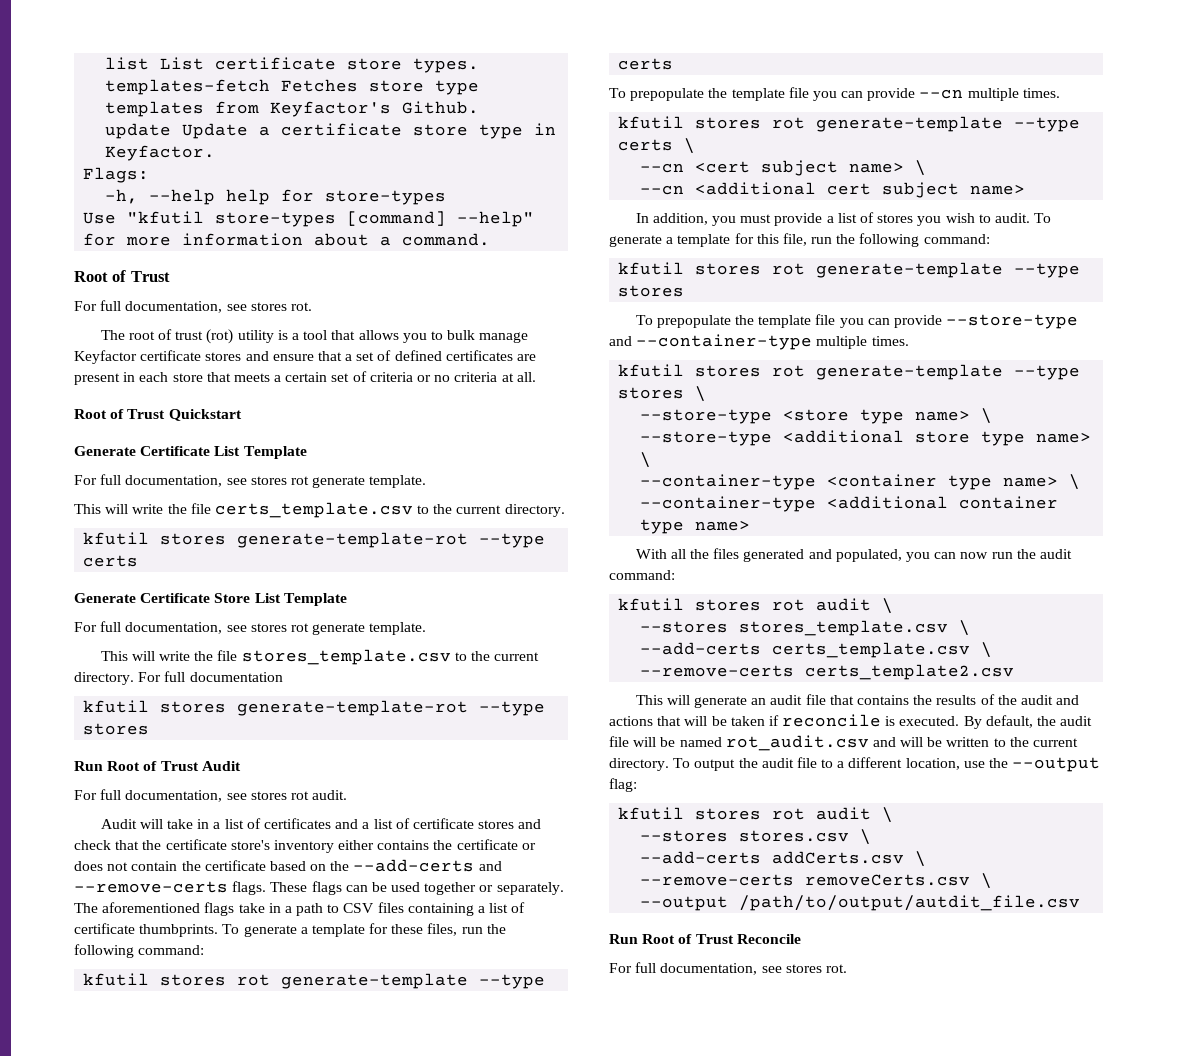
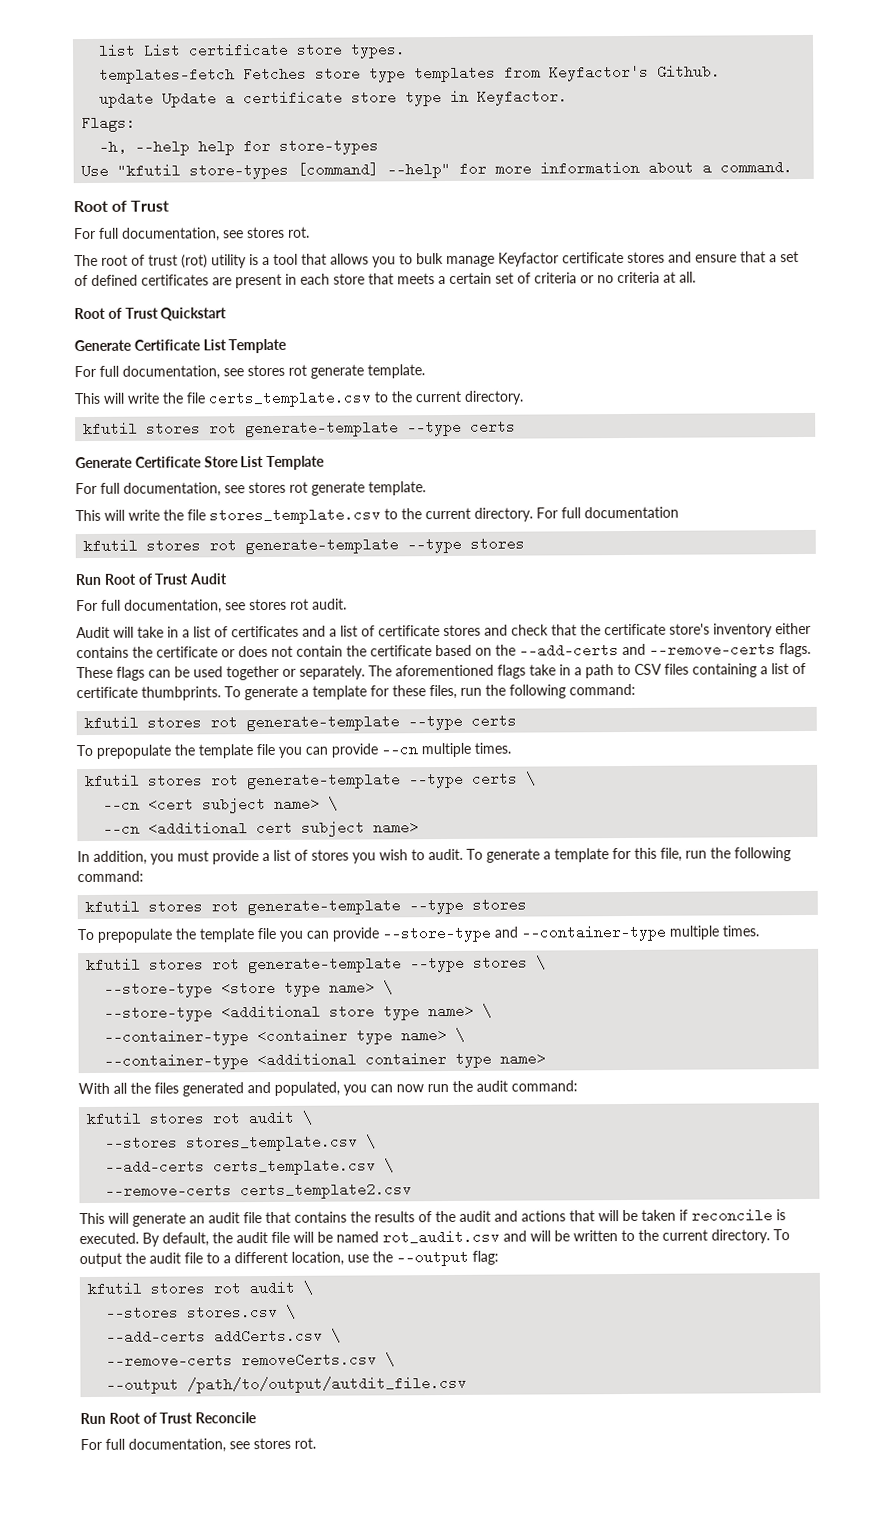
  This will write the file certs_template.csv to the current directory.
- kfutil stores generate-template-rot --type certs
+ kfutil stores rot generate-template --type certs
  For full documentation
- kfutil stores generate-template-rot --type stores
+ kfutil stores rot generate-template --type stores

